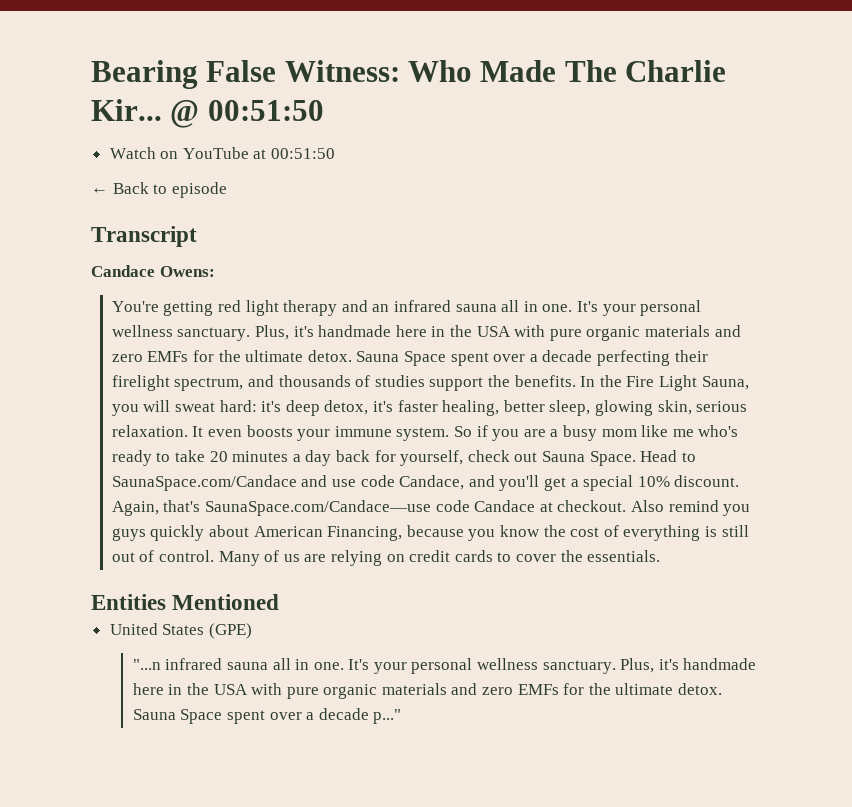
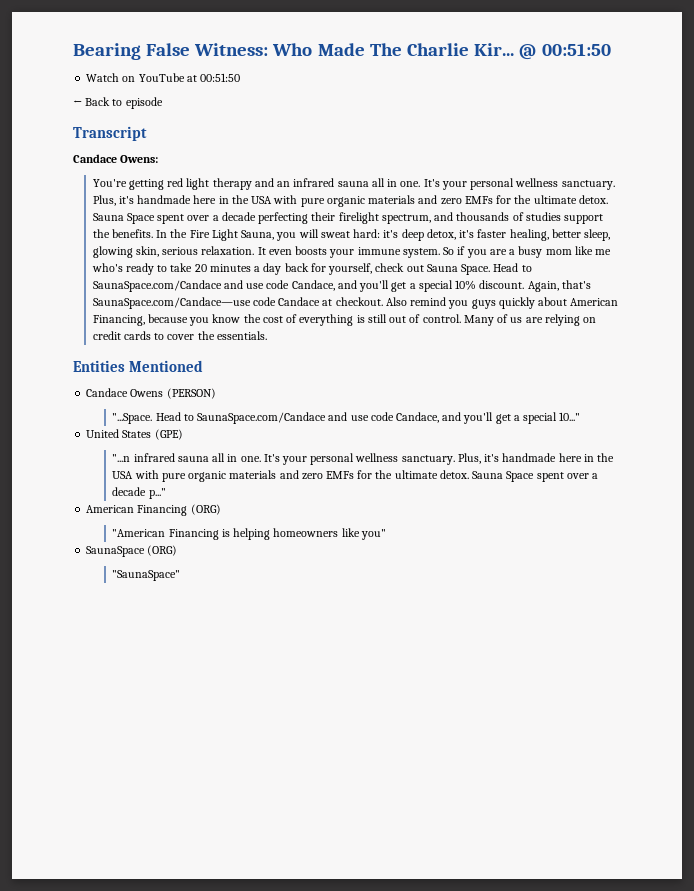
+ Candace Owens (PERSON)
+ "...Space. Head to SaunaSpace.com/Candace and use code Candace, and you'll get a special 10..."
+ American Financing (ORG)
+ "American Financing is helping homeowners like you"
+ SaunaSpace (ORG)
+ "SaunaSpace"

